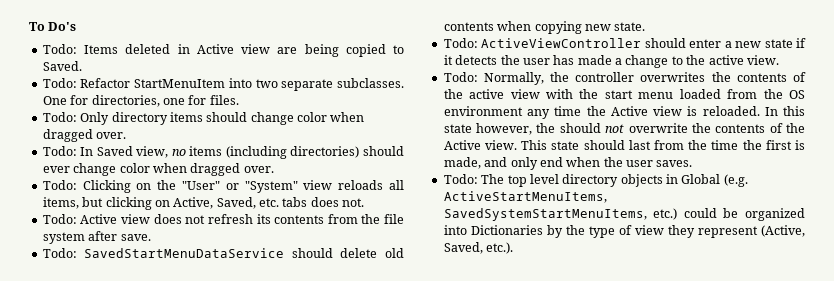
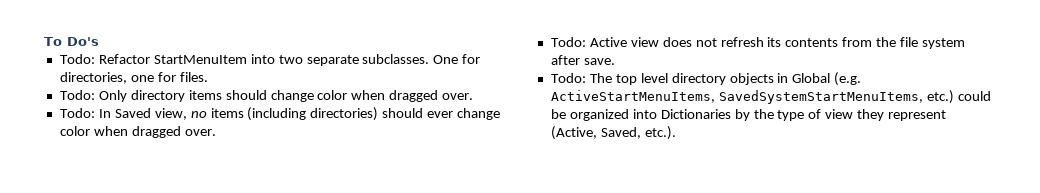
- Todo: Items deleted in Active view are being copied to Saved.
- Todo: Clicking on the "User" or "System" view reloads all items, but clicking on Active, Saved, etc. tabs does not.
- Todo: SavedStartMenuDataService should delete old contents when copying new state.
- Todo: ActiveViewController should enter a new state if it detects the user has made a change to the active view.
- Todo: Normally, the controller overwrites the contents of the active view with the start menu loaded from the OS environment any time the Active view is reloaded. In this state however, the should not overwrite the contents of the Active view. This state should last from the time the first is made, and only end when the user saves.

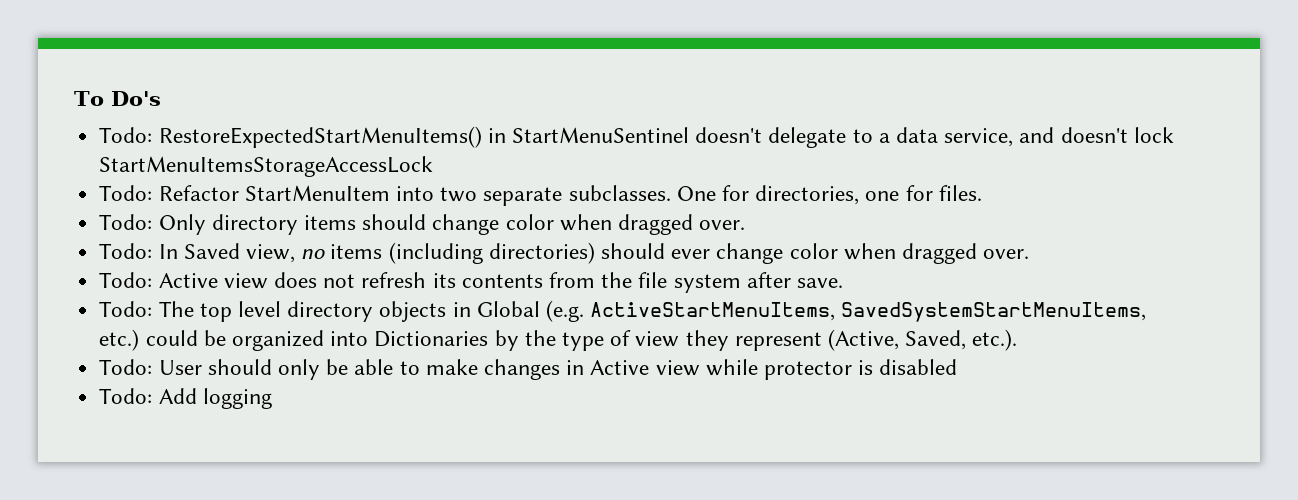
+ Todo: RestoreExpectedStartMenuItems() in StartMenuSentinel doesn't delegate to a data service, and doesn't lock StartMenuItemsStorageAccessLock
+ Todo: User should only be able to make changes in Active view while protector is disabled
+ Todo: Add logging

